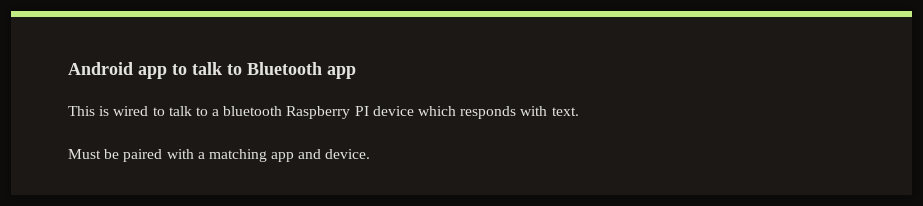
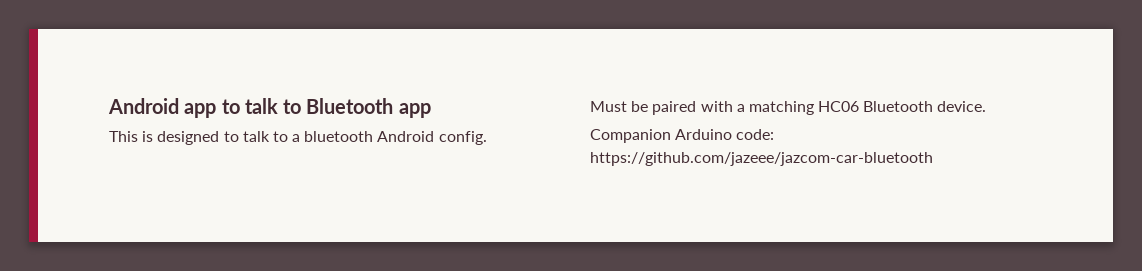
- This is wired to talk to a bluetooth Raspberry PI device which responds with text.
+ This is designed to talk to a bluetooth Android config.
- Must be paired with a matching app and device.
+ Must be paired with a matching HC06 Bluetooth device.
+ Companion Arduino code: https://github.com/jazeee/jazcom-car-bluetooth

